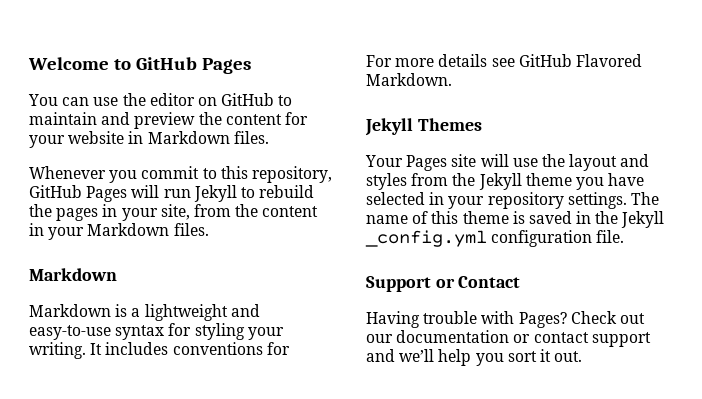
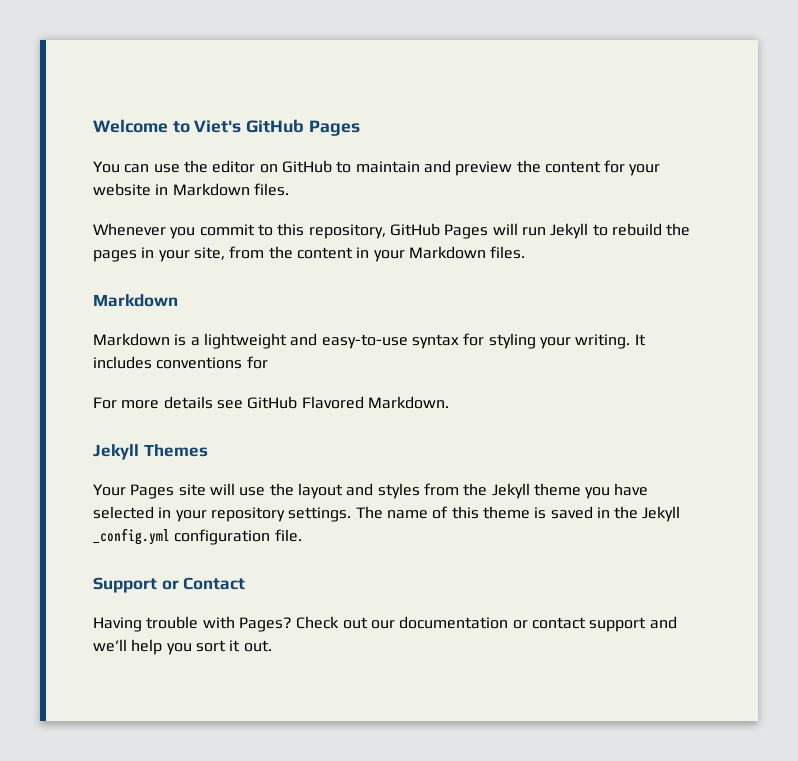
- Welcome to GitHub Pages
+ Welcome to Viet's GitHub Pages

